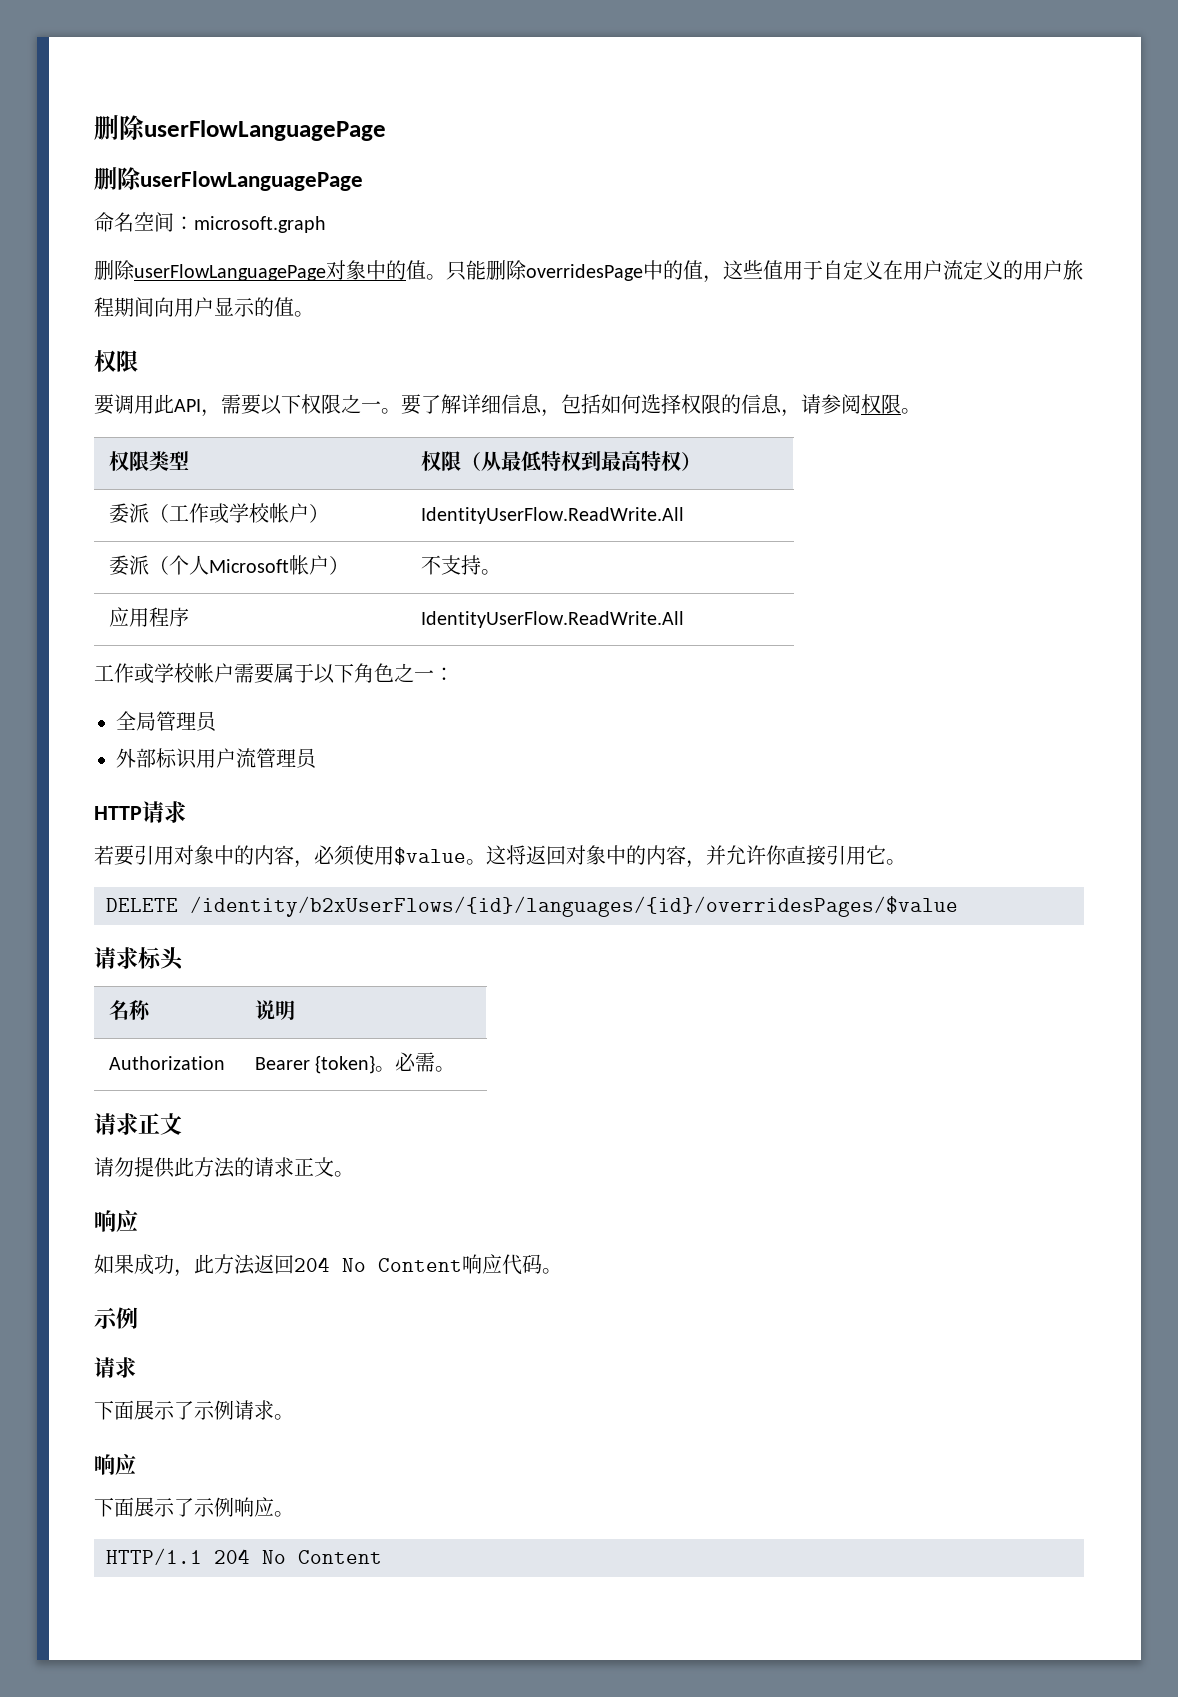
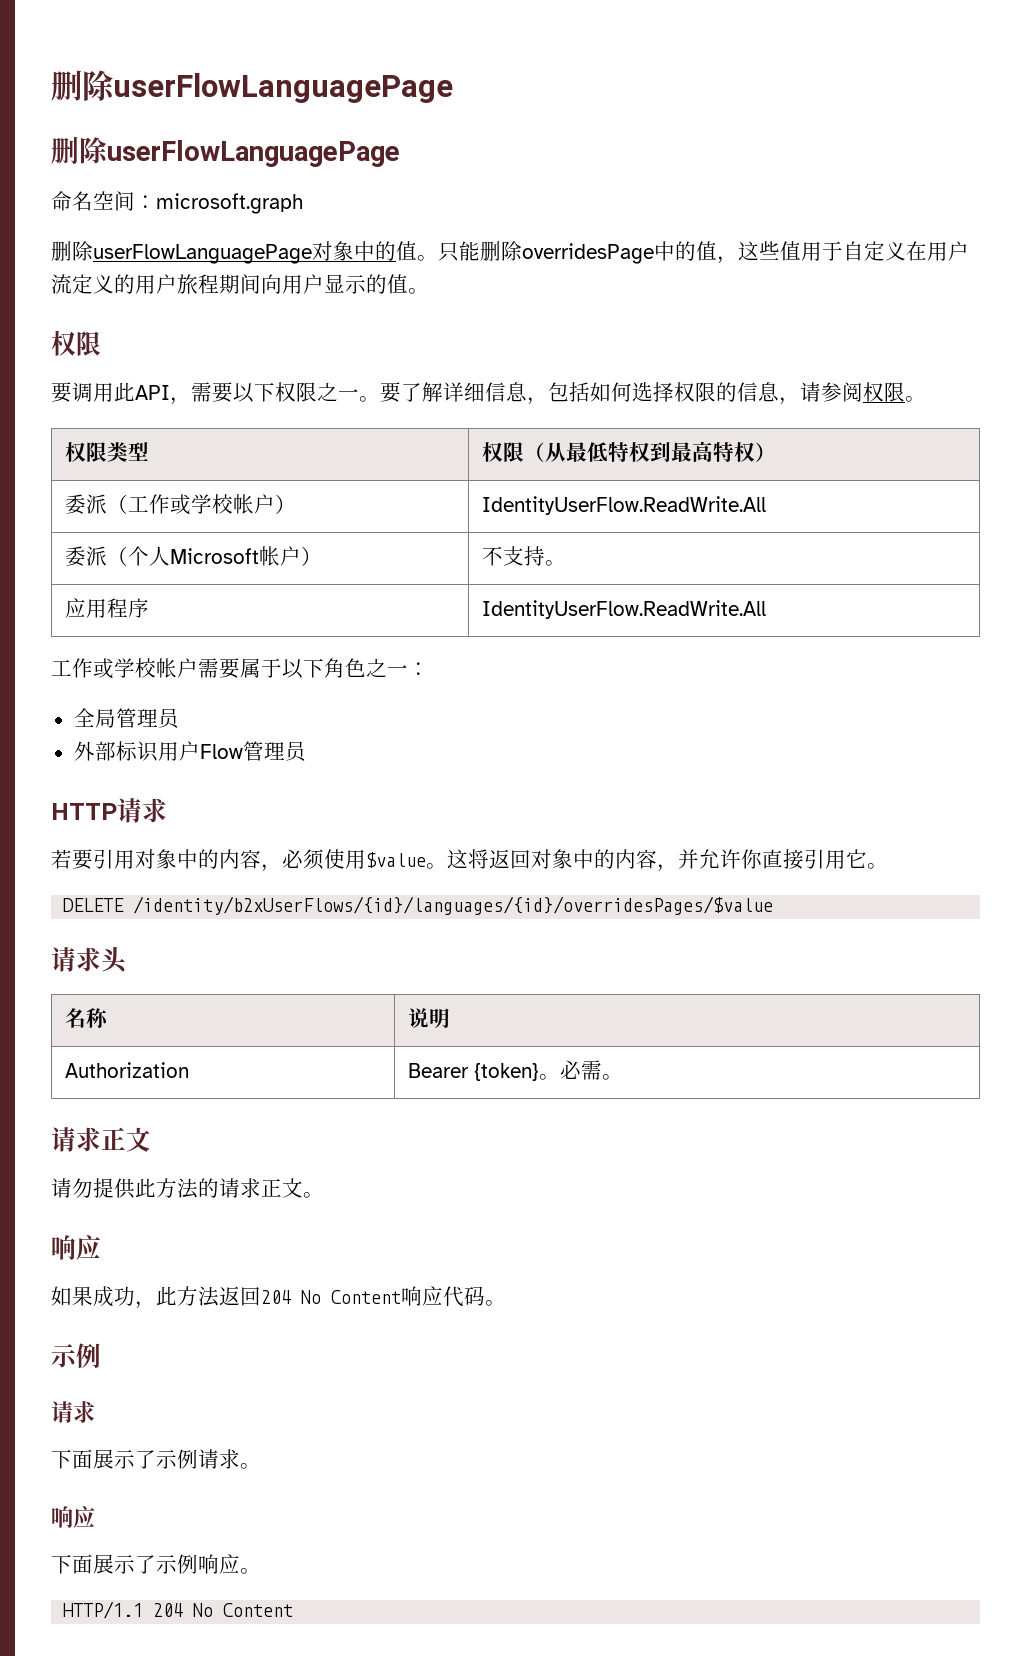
- 外部标识用户流管理员
+ 外部标识用户Flow管理员
- 请求标头
+ 请求头

